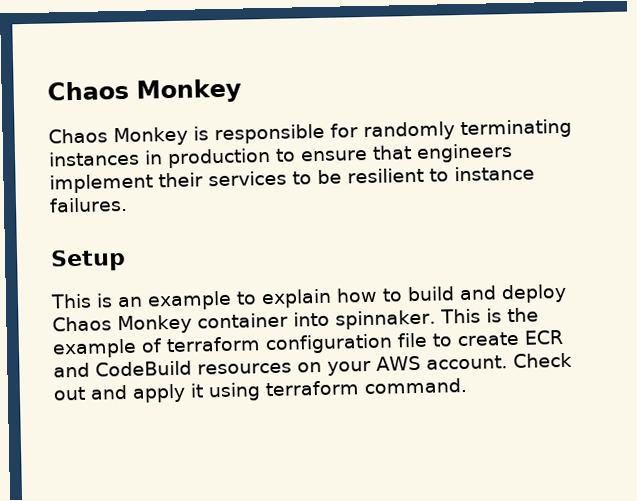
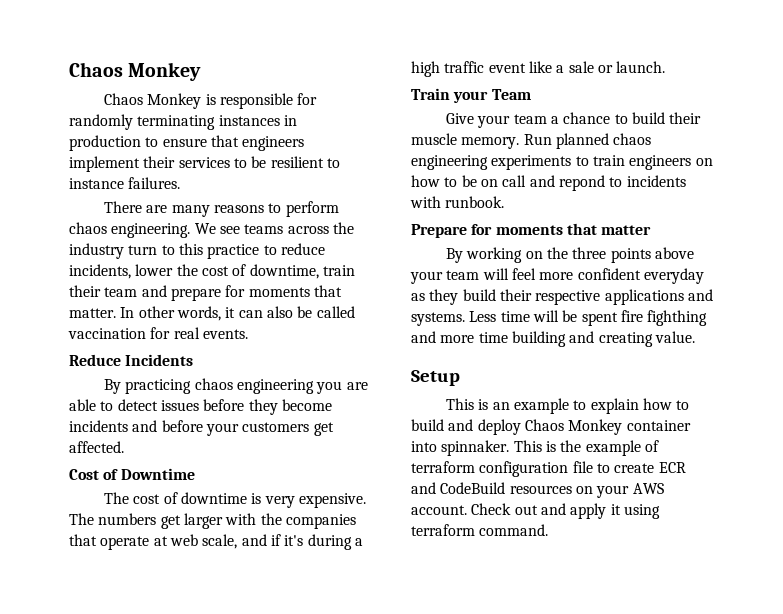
+ There are many reasons to perform chaos engineering. We see teams across the industry turn to this practice to reduce incidents, lower the cost of downtime, train their team and prepare for moments that matter. In other words, it can also be called vaccination for real events.
+ Reduce Incidents
+ By practicing chaos engineering you are able to detect issues before they become incidents and before your customers get affected.
+ Cost of Downtime
+ The cost of downtime is very expensive. The numbers get larger with the companies that operate at web scale, and if it's during a high traffic event like a sale or launch.
+ Train your Team
+ Give your team a chance to build their muscle memory. Run planned chaos engineering experiments to train engineers on how to be on call and repond to incidents with runbook.
+ Prepare for moments that matter
+ By working on the three points above your team will feel more confident everyday as they build their respective applications and systems. Less time will be spent fire fighthing and more time building and creating value.

